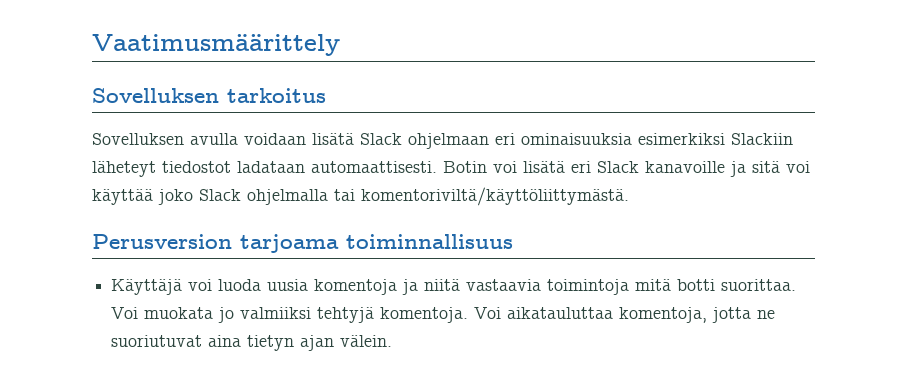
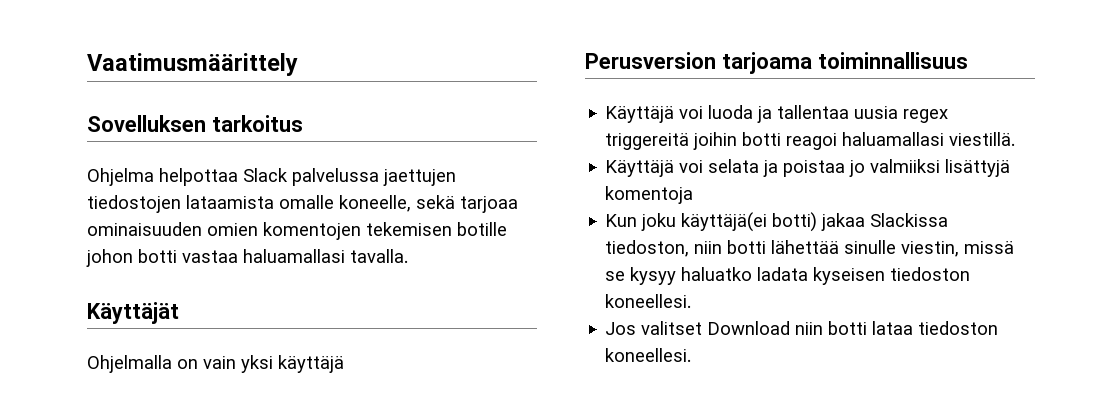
- Sovelluksen avulla voidaan lisätä Slack ohjelmaan eri ominaisuuksia esimerkiksi Slackiin läheteyt tiedostot ladataan automaattisesti. Botin voi lisätä eri Slack kanavoille ja sitä voi käyttää joko Slack ohjelmalla tai komentoriviltä/käyttöliittymästä.
+ Ohjelma helpottaa Slack palvelussa jaettujen tiedostojen lataamista omalle koneelle, sekä tarjoaa ominaisuuden omien komentojen tekemisen botille johon botti vastaa haluamallasi tavalla.
+ Käyttäjät
+ Ohjelmalla on vain yksi käyttäjä
- Käyttäjä voi luoda uusia komentoja ja niitä vastaavia toimintoja mitä botti suorittaa. Voi muokata jo valmiiksi tehtyjä komentoja. Voi aikatauluttaa komentoja, jotta ne suoriutuvat aina tietyn ajan välein.
+ Käyttäjä voi luoda ja tallentaa uusia regex triggereitä joihin botti reagoi haluamallasi viestillä.
+ Käyttäjä voi selata ja poistaa jo valmiiksi lisättyjä komentoja
+ Kun joku käyttäjä(ei botti) jakaa Slackissa tiedoston, niin botti lähettää sinulle viestin, missä se kysyy haluatko ladata kyseisen tiedoston koneellesi.
+ Jos valitset Download niin botti lataa tiedoston koneellesi.

